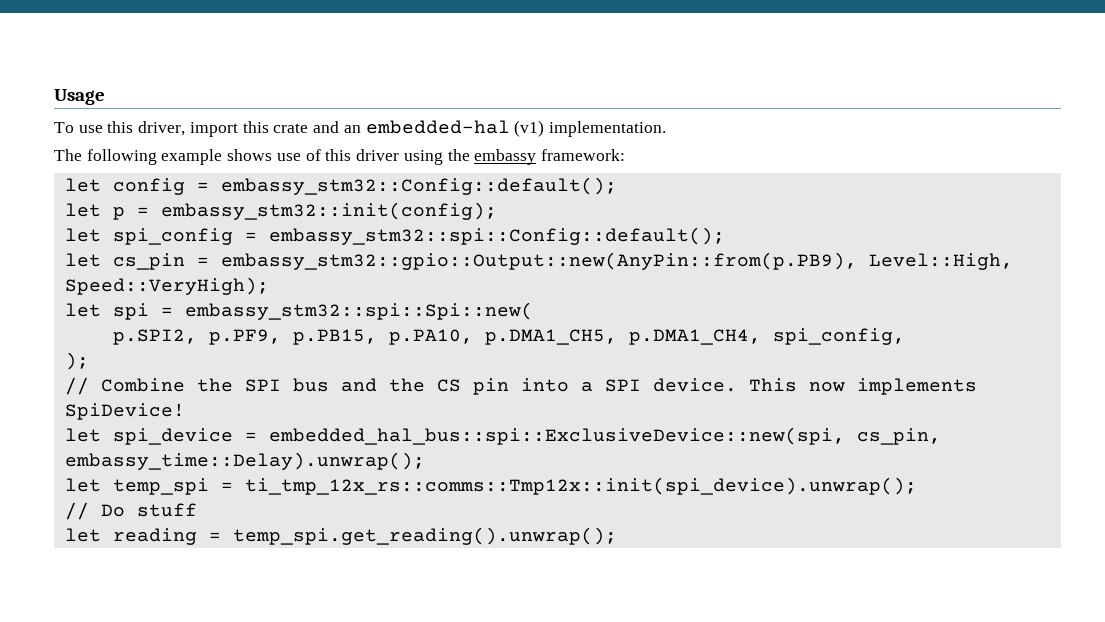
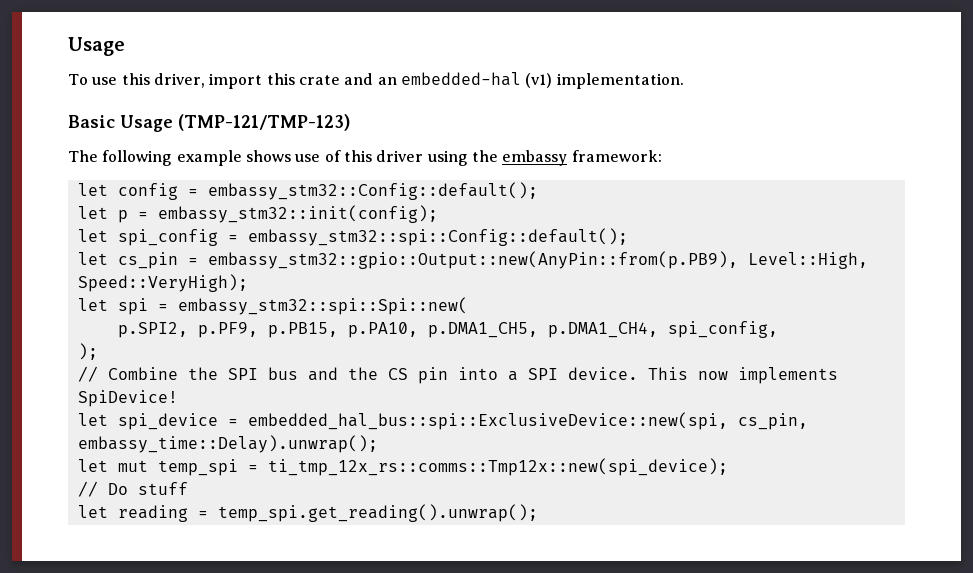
+ Basic Usage (TMP-121/TMP-123)
- let temp_spi = ti_tmp_12x_rs::comms::Tmp12x::init(spi_device).unwrap();
+ let mut temp_spi = ti_tmp_12x_rs::comms::Tmp12x::new(spi_device);

